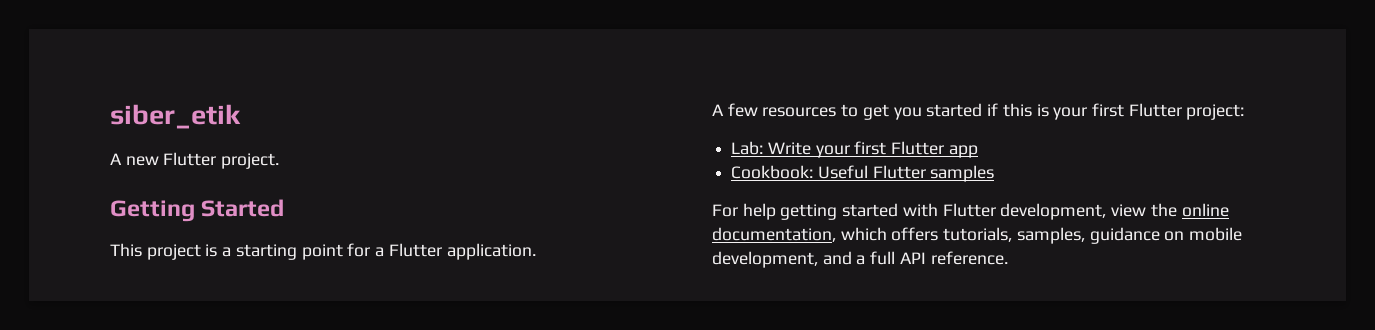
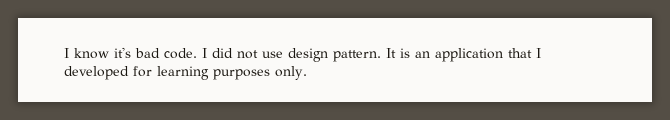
- siber_etik
- A new Flutter project.
- Getting Started
- This project is a starting point for a Flutter application.
- A few resources to get you started if this is your first Flutter project:
- Lab: Write your first Flutter app
- Cookbook: Useful Flutter samples
- For help getting started with Flutter development, view the online documentation, which offers tutorials, samples, guidance on mobile development, and a full API reference.
+ I know it's bad code. I did not use design pattern. It is an application that I developed for learning purposes only.

